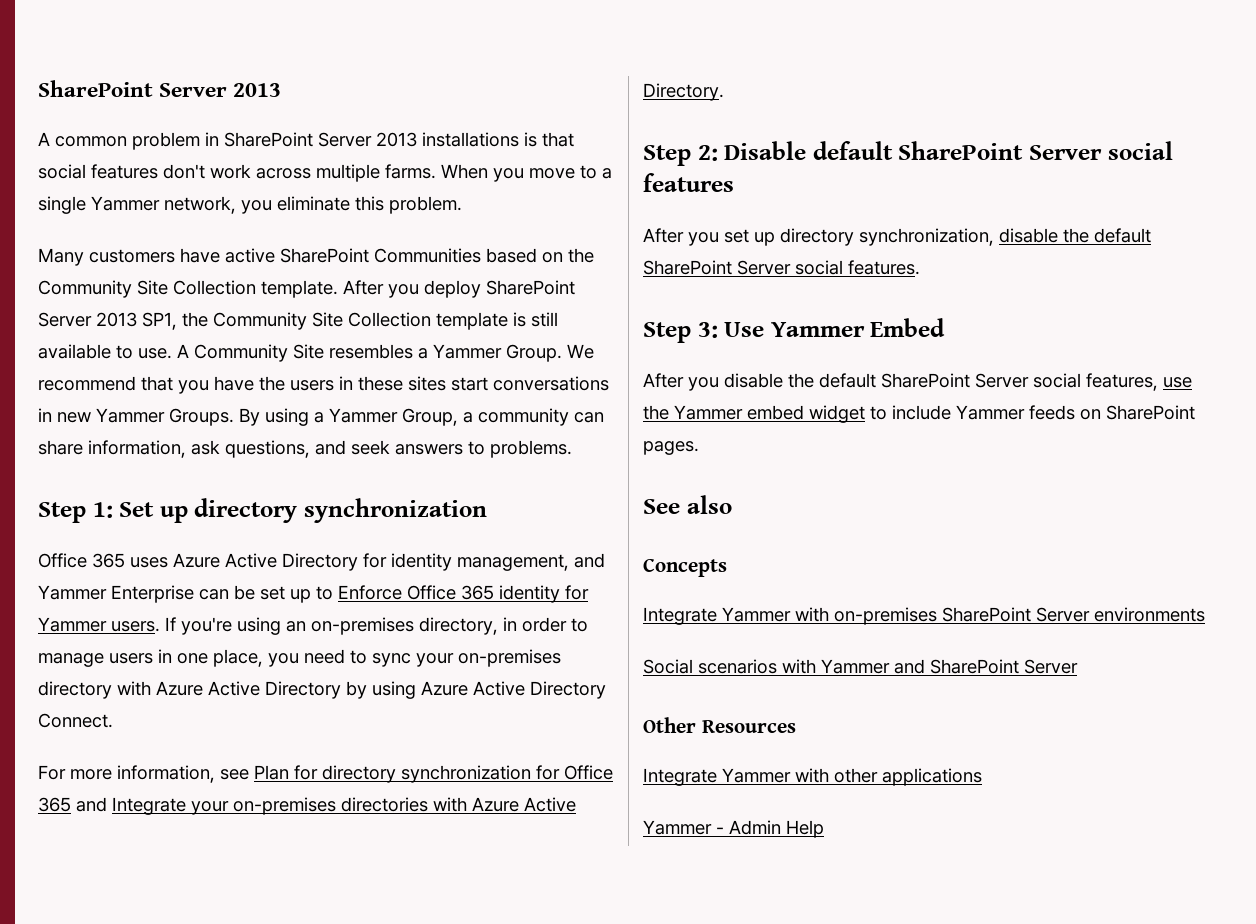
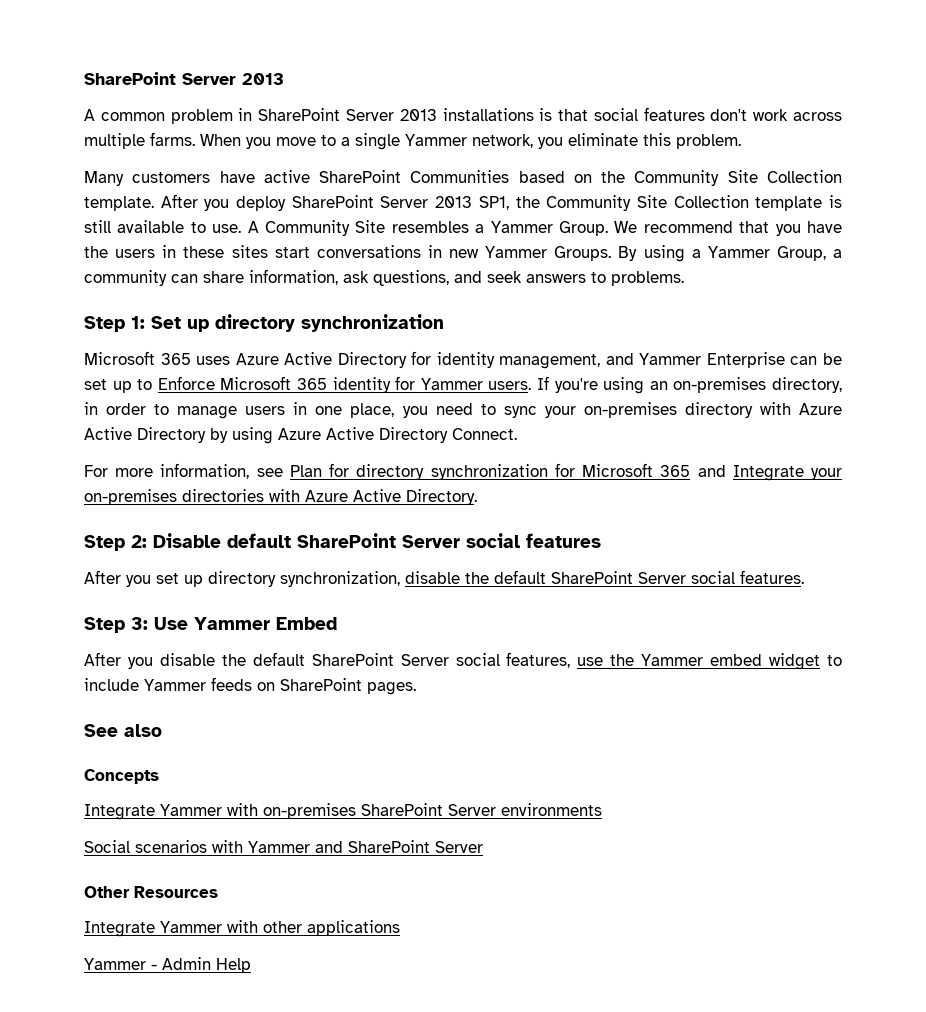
- Office 365 uses Azure Active Directory for identity management, and Yammer Enterprise can be set up to Enforce Office 365 identity for Yammer users.
+ Microsoft 365 uses Azure Active Directory for identity management, and Yammer Enterprise can be set up to Enforce Microsoft 365 identity for Yammer users.
- For more information, see Plan for directory synchronization for Office 365 and Integrate your on-premises directories with Azure Active Directory.
+ For more information, see Plan for directory synchronization for Microsoft 365 and Integrate your on-premises directories with Azure Active Directory.

